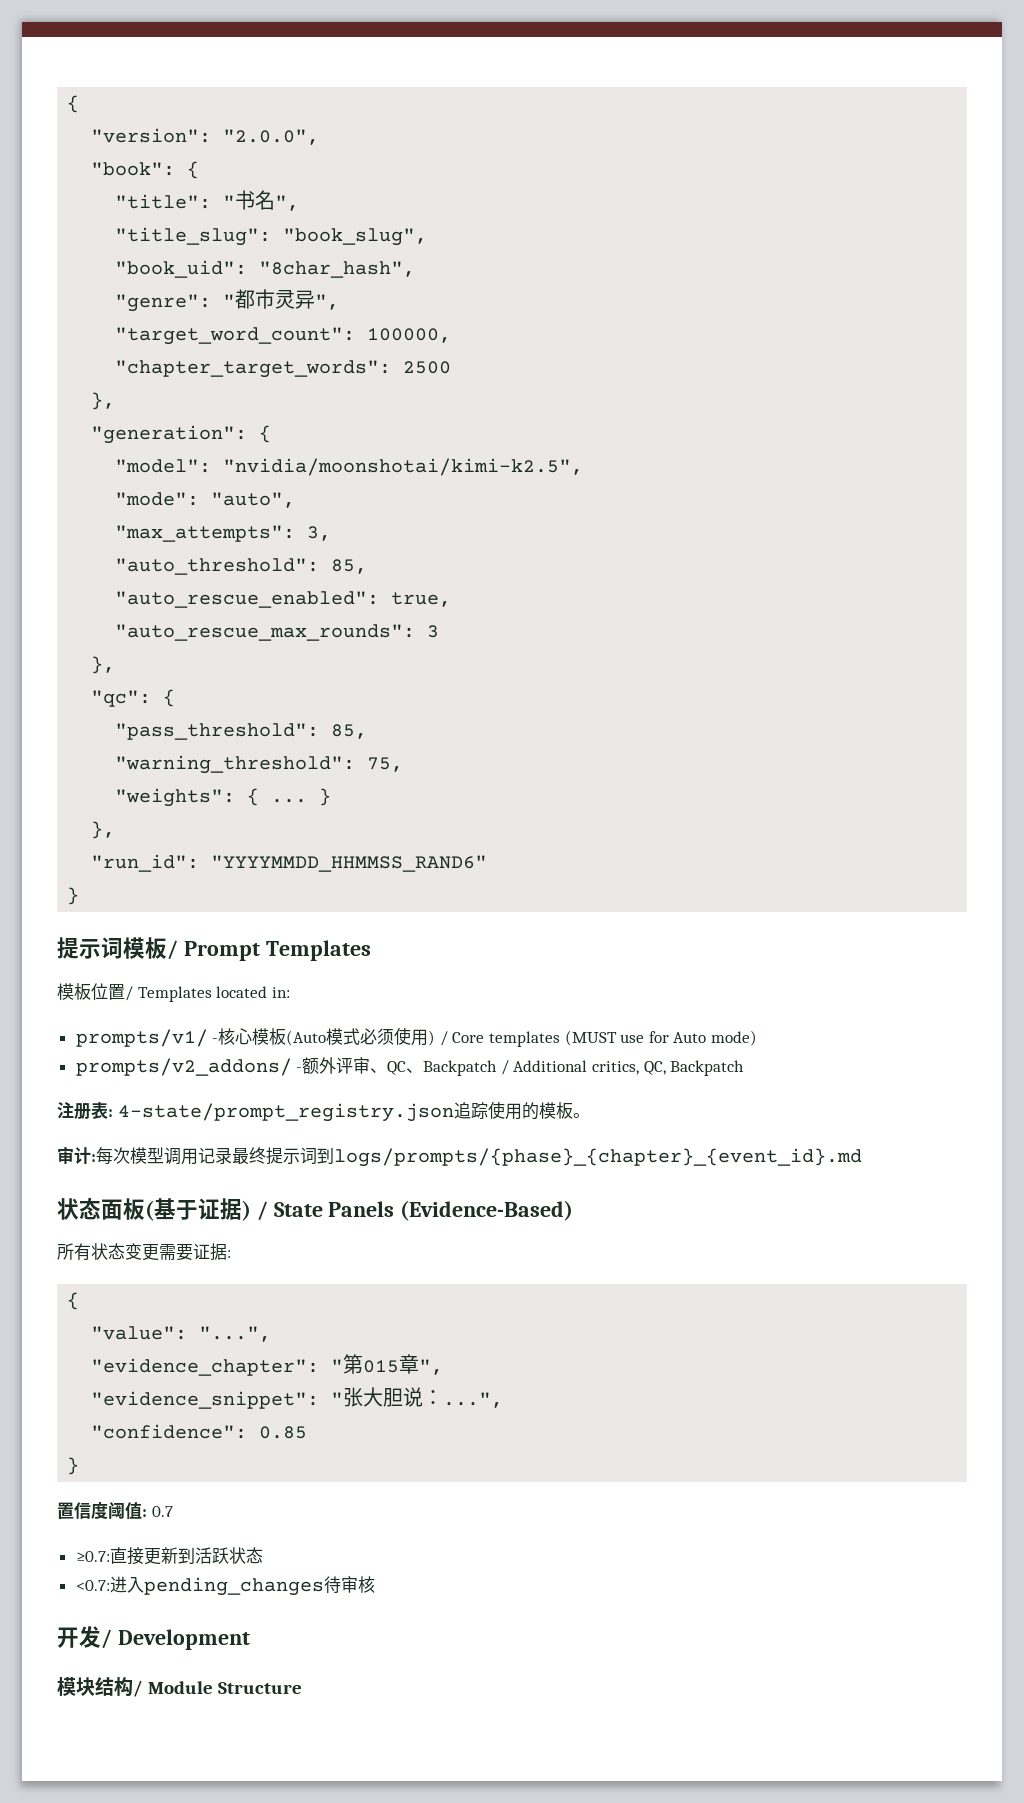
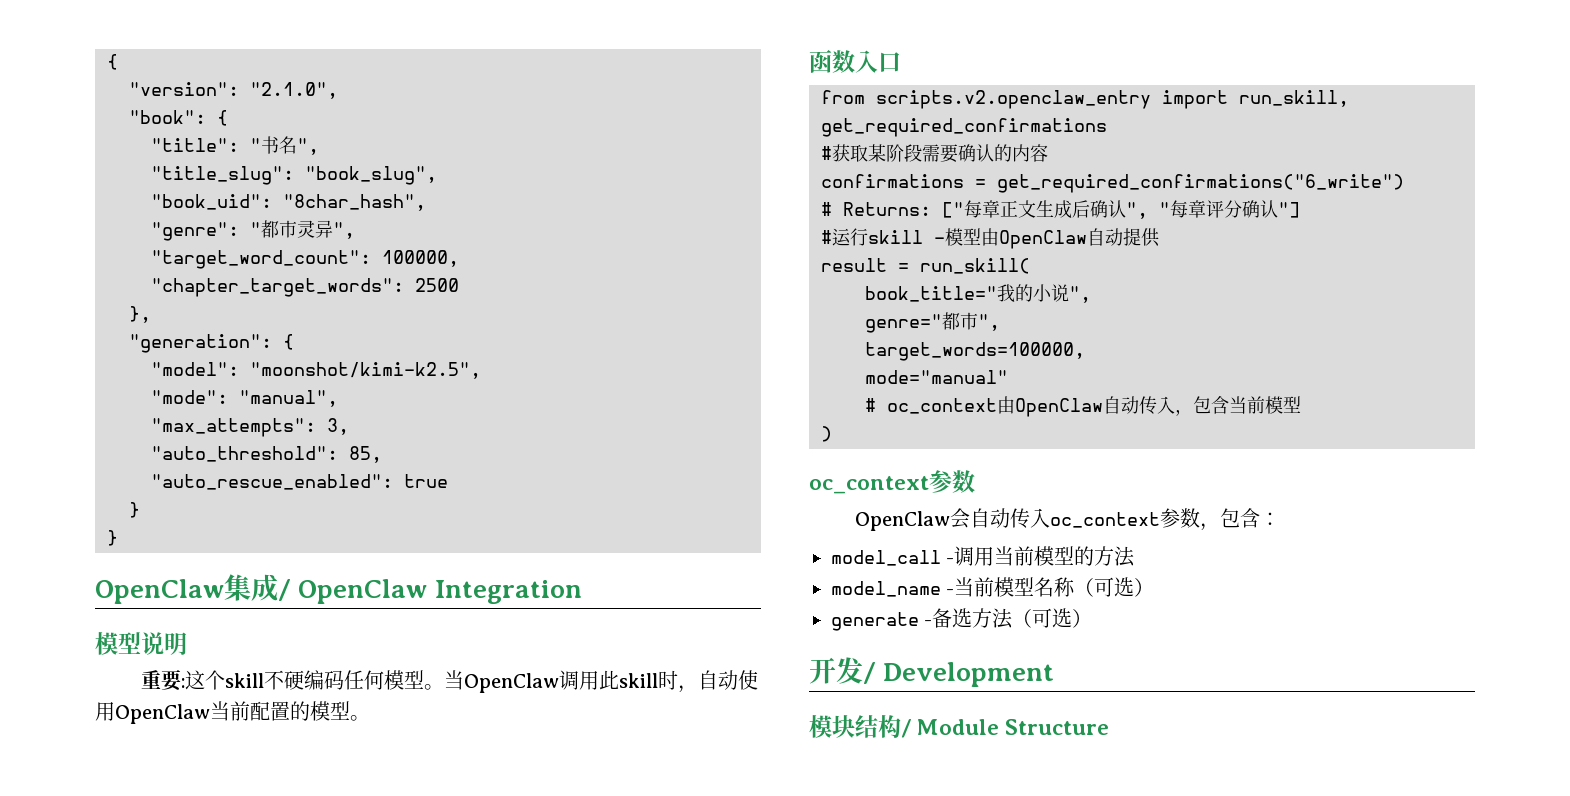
- "version": "2.0.0",
+ "version": "2.1.0",
- "model": "nvidia/moonshotai/kimi-k2.5",
+ "model": "moonshot/kimi-k2.5",
- "mode": "auto",
+ "mode": "manual",
- "auto_rescue_enabled": true,
- "auto_rescue_max_rounds": 3
- },
- "qc": {
- "pass_threshold": 85,
- "warning_threshold": 75,
- "weights": { ... }
- },
- "run_id": "YYYYMMDD_HHMMSS_RAND6"
+ "auto_rescue_enabled": true
  }
- 提示词模板/ Prompt Templates
- 模板位置/ Templates located in:
- prompts/v1/ -核心模板(Auto模式必须使用) / Core templates (MUST use for Auto mode)
- prompts/v2_addons/ -额外评审、QC、Backpatch / Additional critics, QC, Backpatch
- 注册表: 4-state/prompt_registry.json追踪使用的模板。
- 审计:每次模型调用记录最终提示词到logs/prompts/{phase}_{chapter}_{event_id}.md
- 状态面板(基于证据) / State Panels (Evidence-Based)
- 所有状态变更需要证据:
- {
- "value": "...",
- "evidence_chapter": "第015章",
- "evidence_snippet": "张大胆说：...",
- "confidence": 0.85
  }
- 置信度阈值: 0.7
- ≥0.7:直接更新到活跃状态
- <0.7:进入pending_changes待审核
+ OpenClaw集成/ OpenClaw Integration
+ 模型说明
+ 重要:这个skill不硬编码任何模型。当OpenClaw调用此skill时，自动使用OpenClaw当前配置的模型。
+ 函数入口
+ from scripts.v2.openclaw_entry import run_skill, get_required_confirmations
+ #获取某阶段需要确认的内容
+ confirmations = get_required_confirmations("6_write")
+ # Returns: ["每章正文生成后确认", "每章评分确认"]
+ #运行skill -模型由OpenClaw自动提供
+ result = run_skill(
+ book_title="我的小说",
+ genre="都市",
+ target_words=100000,
+ mode="manual"
+ # oc_context由OpenClaw自动传入，包含当前模型
+ )
+ oc_context参数
+ OpenClaw会自动传入oc_context参数，包含：
+ model_call -调用当前模型的方法
+ model_name -当前模型名称（可选）
+ generate -备选方法（可选）

